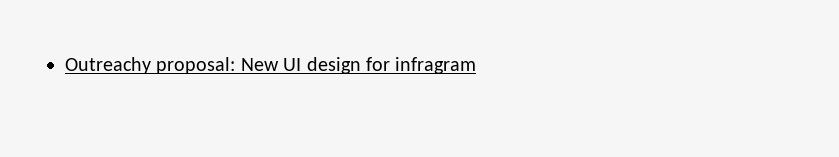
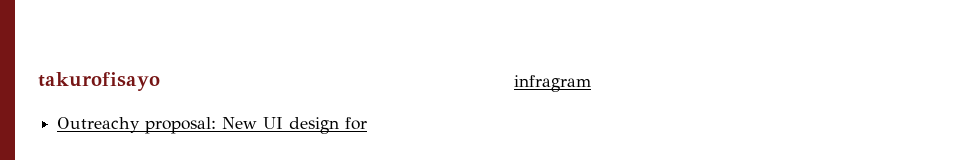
+ takurofisayo

